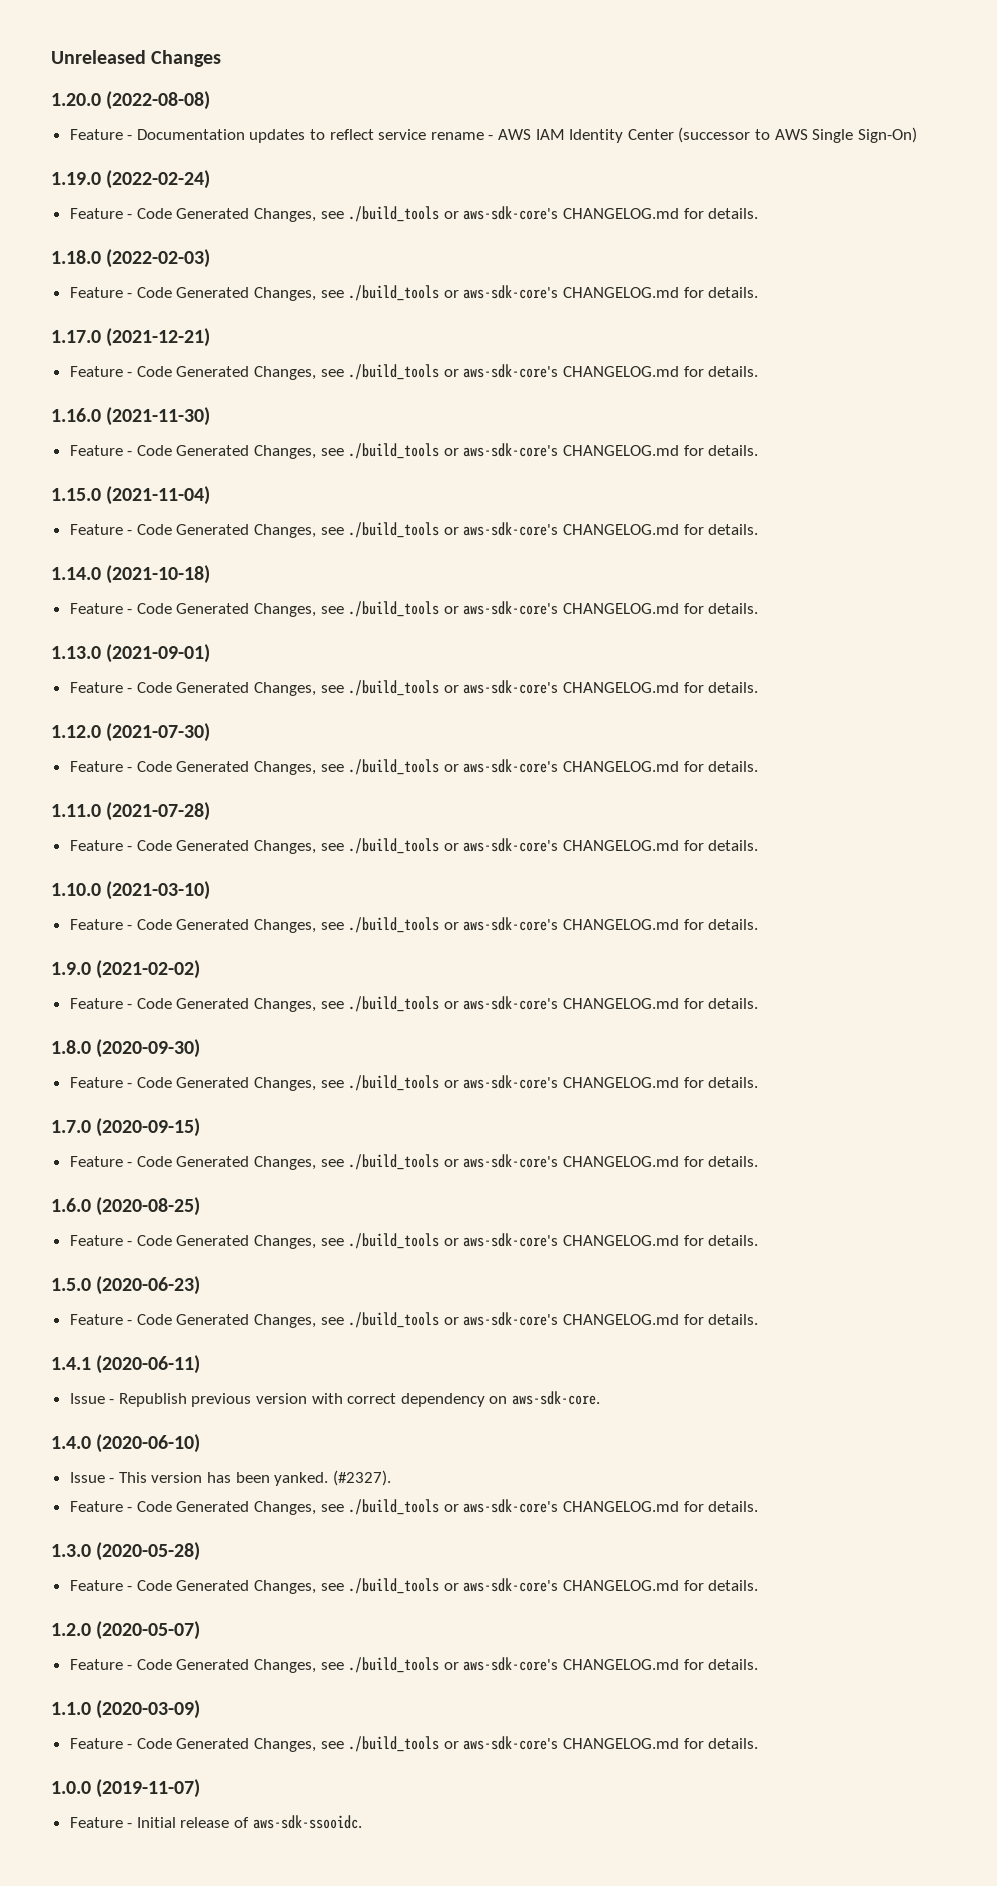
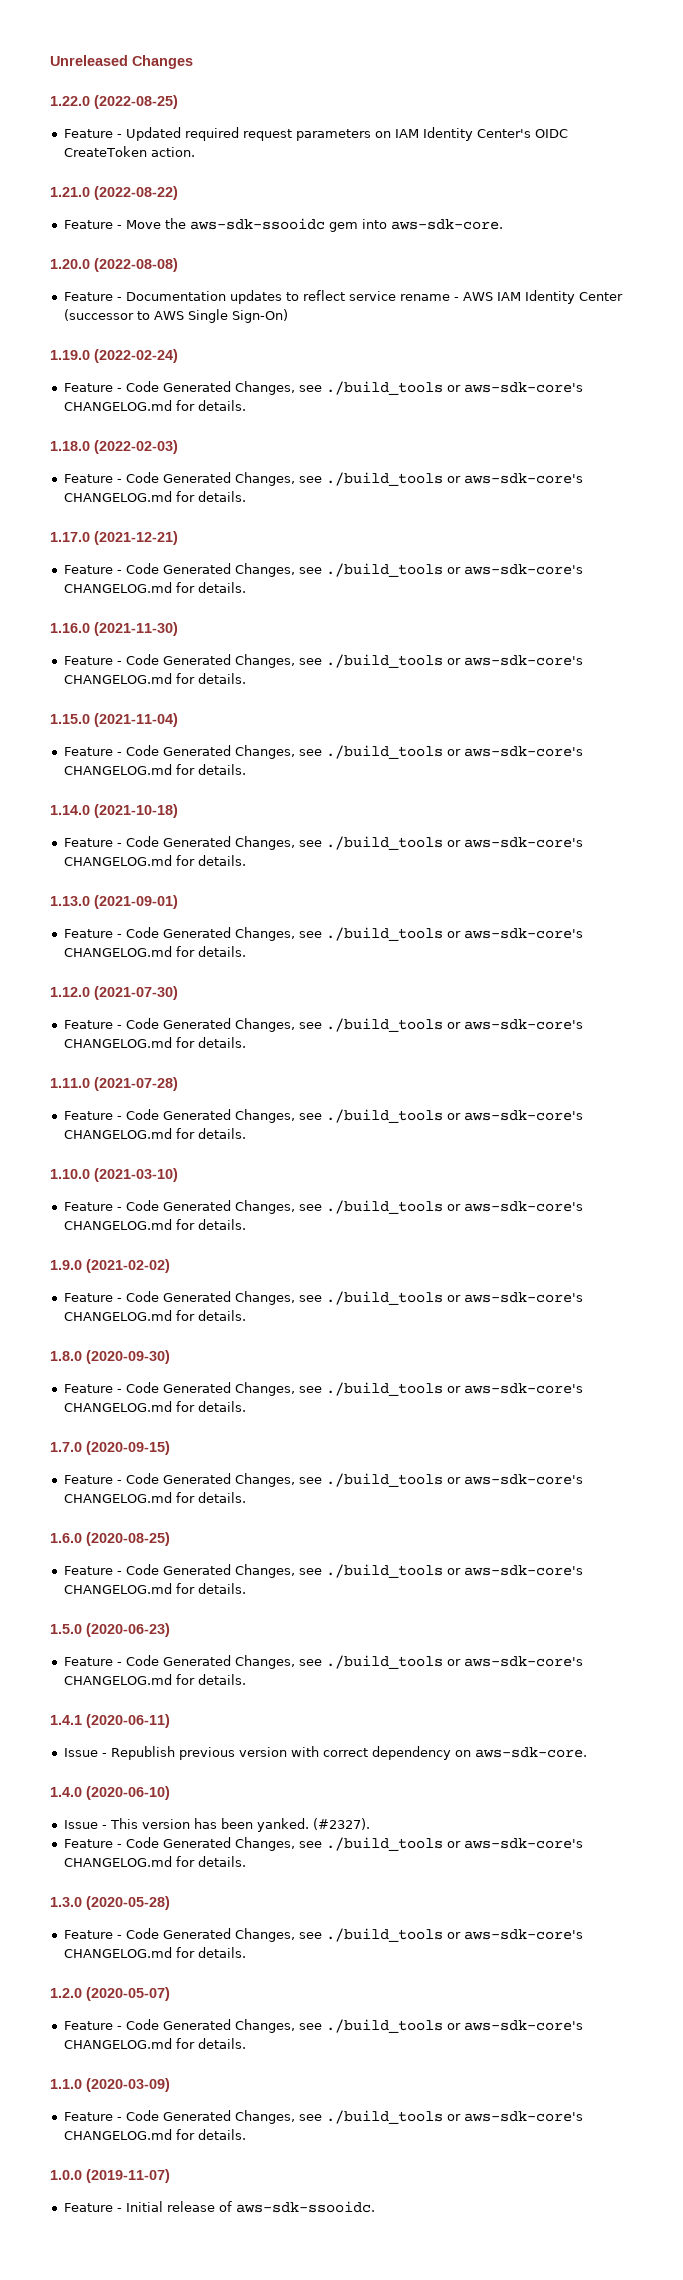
+ 1.22.0 (2022-08-25)
+ Feature - Updated required request parameters on IAM Identity Center's OIDC CreateToken action.
+ 1.21.0 (2022-08-22)
+ Feature - Move the aws-sdk-ssooidc gem into aws-sdk-core.

